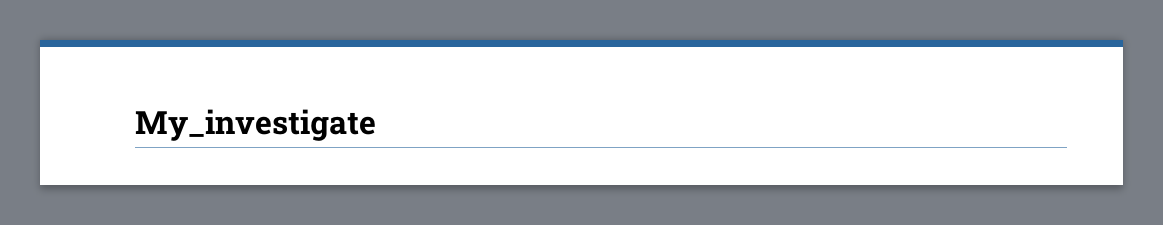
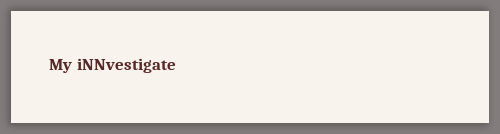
- My_investigate
+ My iNNvestigate

